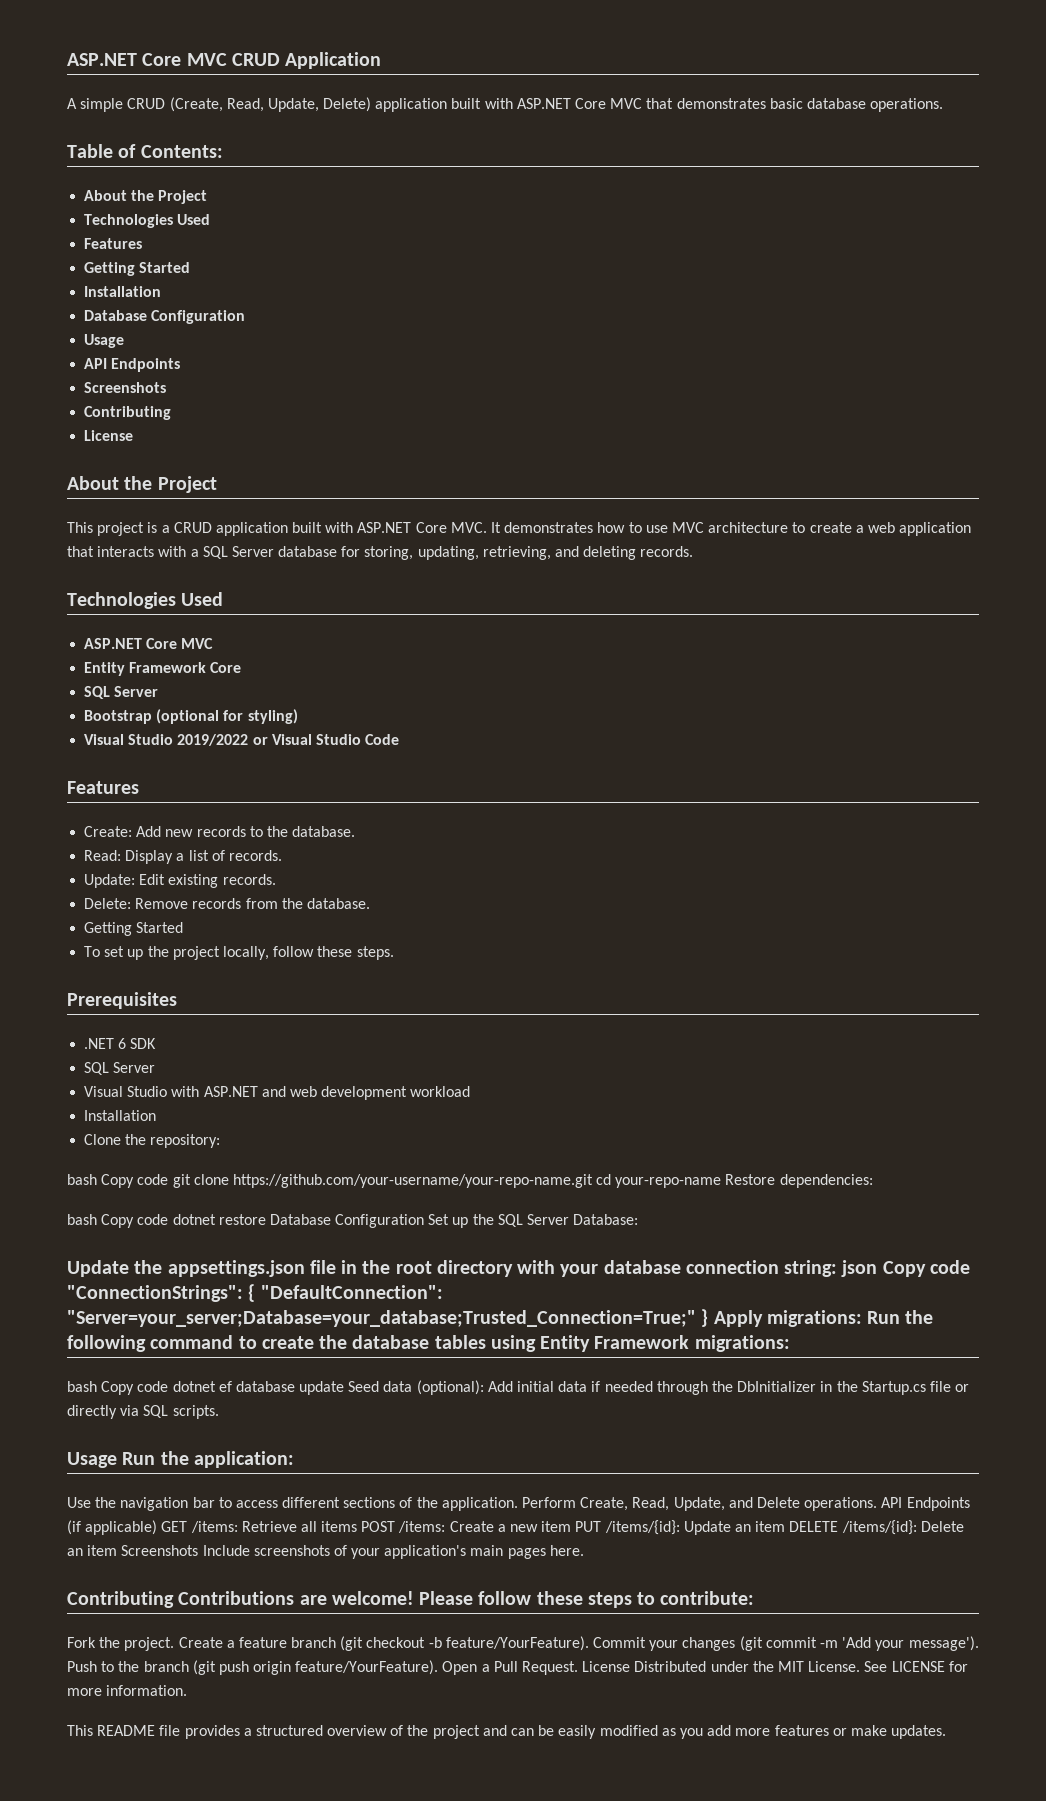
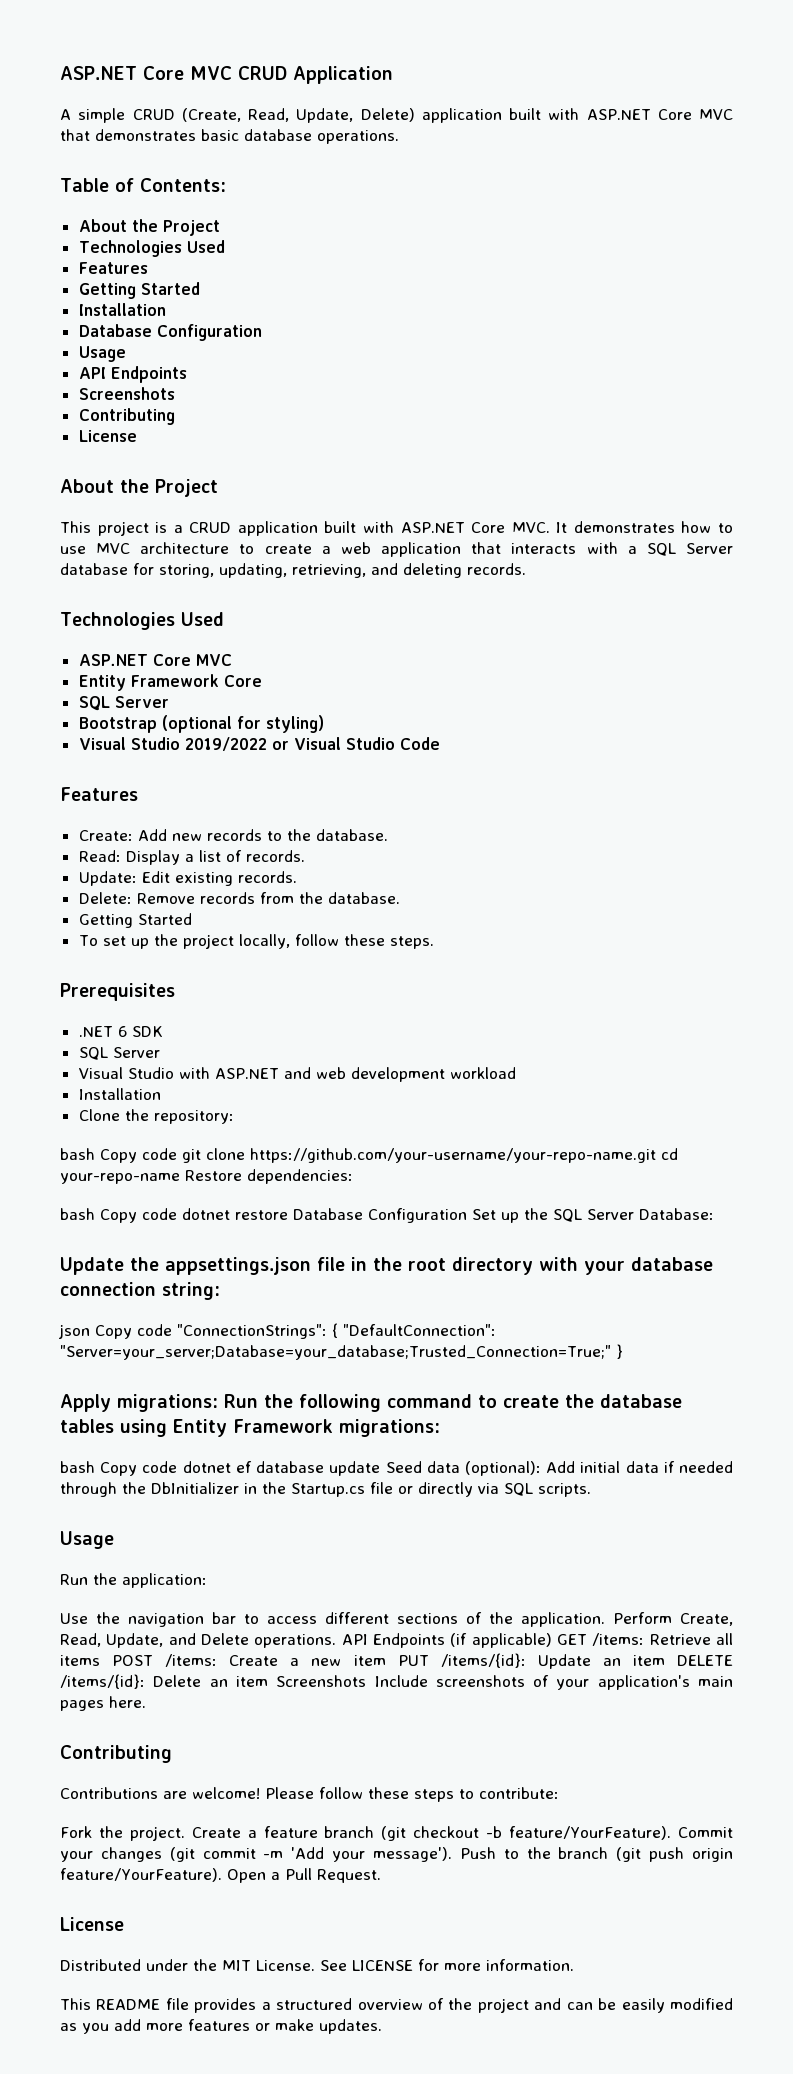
- Update the appsettings.json file in the root directory with your database connection string: json Copy code "ConnectionStrings": { "DefaultConnection": "Server=your_server;Database=your_database;Trusted_Connection=True;" } Apply migrations: Run the following command to create the database tables using Entity Framework migrations:
+ Update the appsettings.json file in the root directory with your database connection string:
+ json Copy code "ConnectionStrings": { "DefaultConnection": "Server=your_server;Database=your_database;Trusted_Connection=True;" }
+ Apply migrations: Run the following command to create the database tables using Entity Framework migrations:
  bash Copy code dotnet ef database update Seed data (optional): Add initial data if needed through the DbInitializer in the Startup.cs file or directly via SQL scripts.
- Usage Run the application:
+ Usage
+ Run the application:
  API Endpoints (if applicable) GET /items: Retrieve all items POST /items: Create a new item PUT /items/{id}: Update an item DELETE /items/{id}: Delete an item Screenshots Include screenshots of your application's main pages here.
- Contributing Contributions are welcome!
+ Contributing
+ Contributions are welcome!
- Open a Pull Request. License Distributed under the MIT License.
+ Open a Pull Request.
+ License
+ Distributed under the MIT License.

